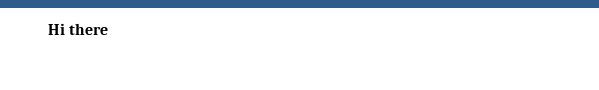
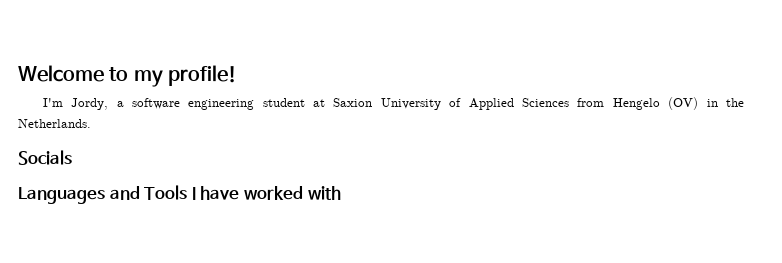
- Hi there
+ Welcome to my profile!
+ I'm Jordy, a software engineering student at Saxion University of Applied Sciences from Hengelo (OV) in the Netherlands.
+ Socials
+ Languages and Tools I have worked with

